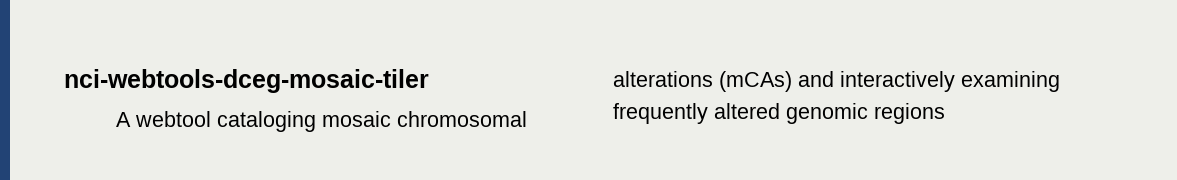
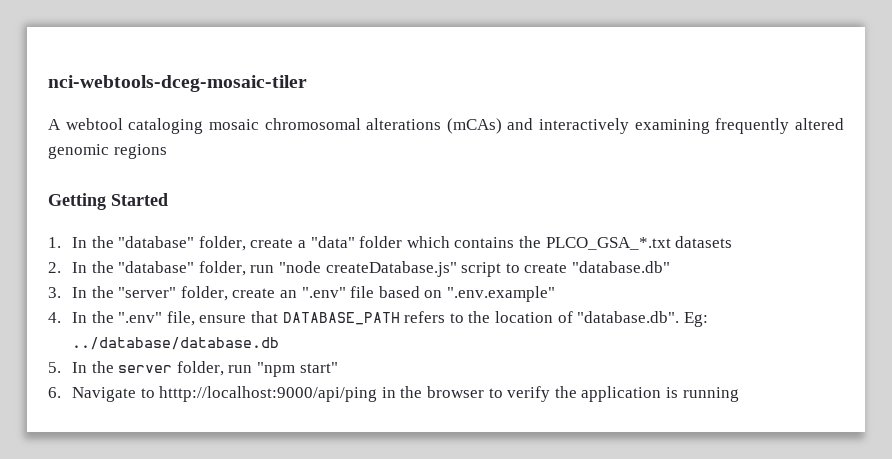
+ Getting Started
+ 1. In the "database" folder, create a "data" folder which contains the PLCO_GSA_*.txt datasets
+ 2. In the "database" folder, run "node createDatabase.js" script to create "database.db"
+ 3. In the "server" folder, create an ".env" file based on ".env.example"
+ 4. In the ".env" file, ensure that DATABASE_PATH refers to the location of "database.db". Eg: ../database/database.db
+ 5. In the server folder, run "npm start"
+ 6. Navigate to htttp://localhost:9000/api/ping in the browser to verify the application is running

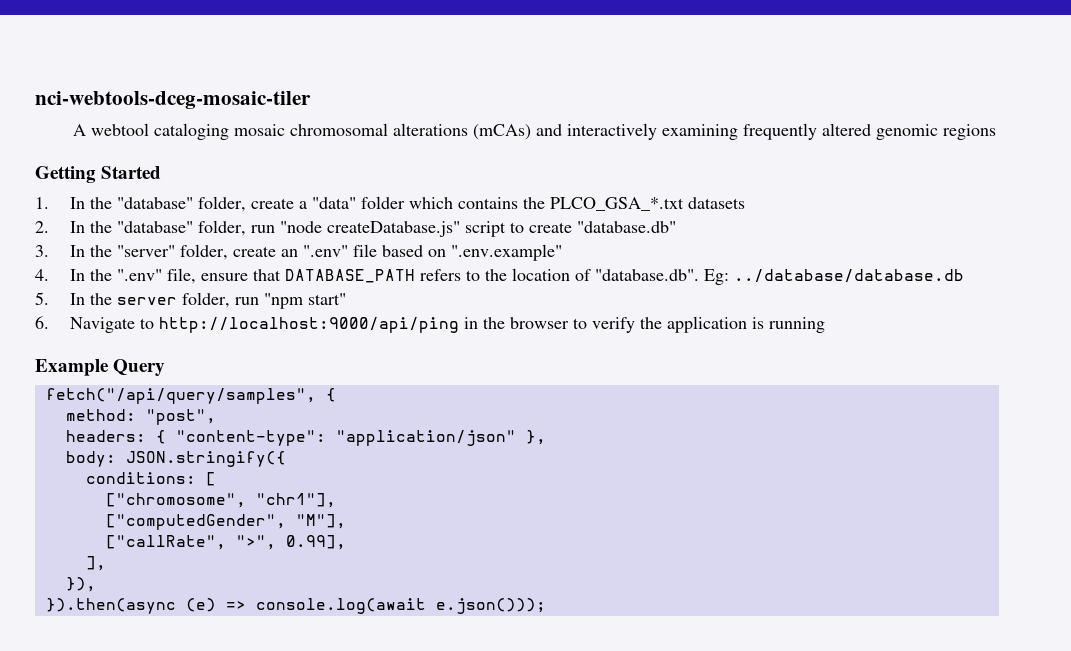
- 6. Navigate to htttp://localhost:9000/api/ping in the browser to verify the application is running
+ 6. Navigate to http://localhost:9000/api/ping in the browser to verify the application is running
+ Example Query
+ fetch("/api/query/samples", {
+ method: "post",
+ headers: { "content-type": "application/json" },
+ body: JSON.stringify({
+ conditions: [
+ ["chromosome", "chr1"],
+ ["computedGender", "M"],
+ ["callRate", ">", 0.99],
+ ],
+ }),
+ }).then(async (e) => console.log(await e.json()));

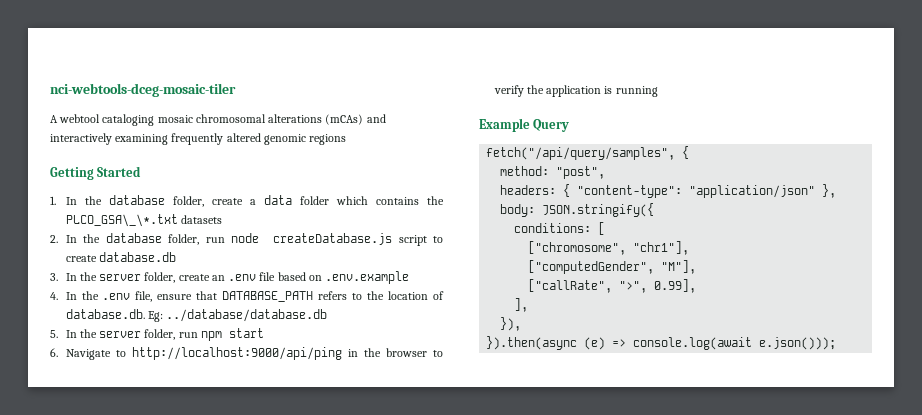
- 1. In the "database" folder, create a "data" folder which contains the PLCO_GSA_*.txt datasets
+ 1. In the database folder, create a data folder which contains the PLCO_GSA\_\*.txt datasets
- 2. In the "database" folder, run "node createDatabase.js" script to create "database.db"
+ 2. In the database folder, run node createDatabase.js script to create database.db
- 3. In the "server" folder, create an ".env" file based on ".env.example"
+ 3. In the server folder, create an .env file based on .env.example
- 4. In the ".env" file, ensure that DATABASE_PATH refers to the location of "database.db". Eg: ../database/database.db
+ 4. In the .env file, ensure that DATABASE_PATH refers to the location of database.db. Eg: ../database/database.db
- 5. In the server folder, run "npm start"
+ 5. In the server folder, run npm start

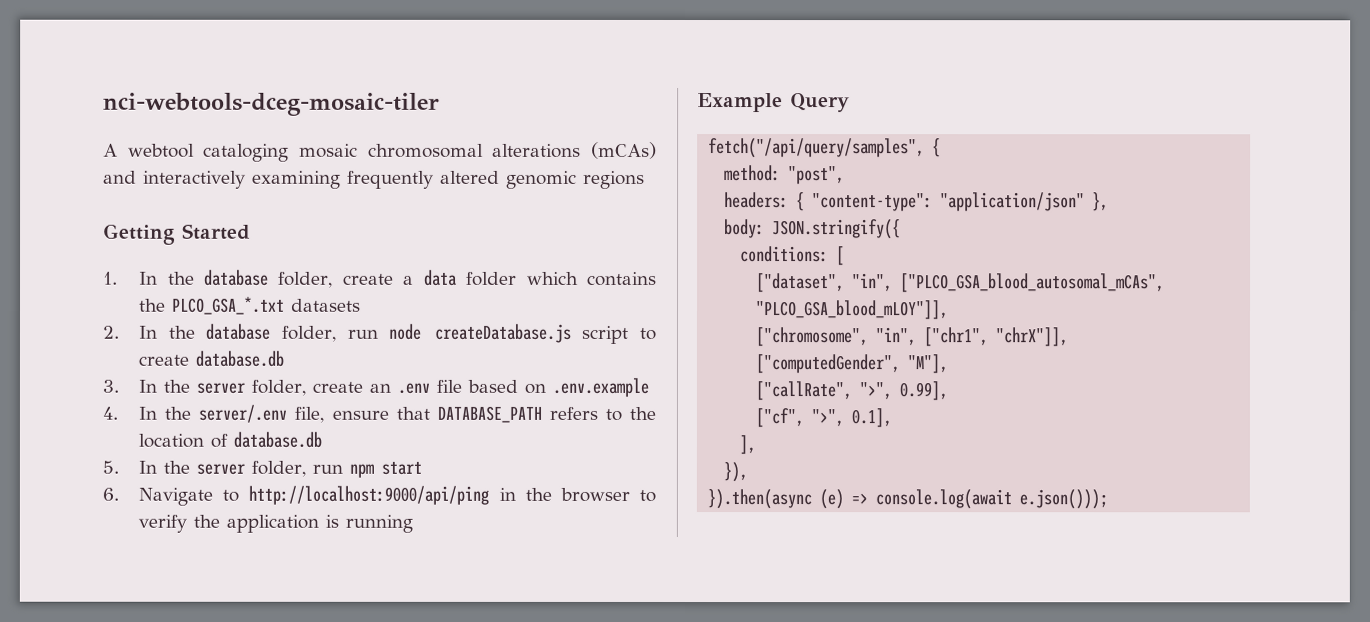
- 1. In the database folder, create a data folder which contains the PLCO_GSA\_\*.txt datasets
+ 1. In the database folder, create a data folder which contains the PLCO_GSA_*.txt datasets
- 4. In the .env file, ensure that DATABASE_PATH refers to the location of database.db. Eg: ../database/database.db
+ 4. In the server/.env file, ensure that DATABASE_PATH refers to the location of database.db
- ["chromosome", "chr1"],
+ ["dataset", "in", ["PLCO_GSA_blood_autosomal_mCAs", "PLCO_GSA_blood_mLOY"]],
+ ["chromosome", "in", ["chr1", "chrX"]],
+ ["cf", ">", 0.1],

